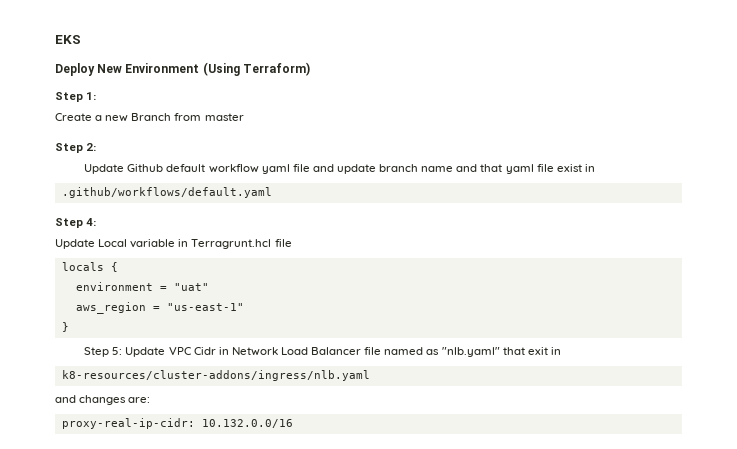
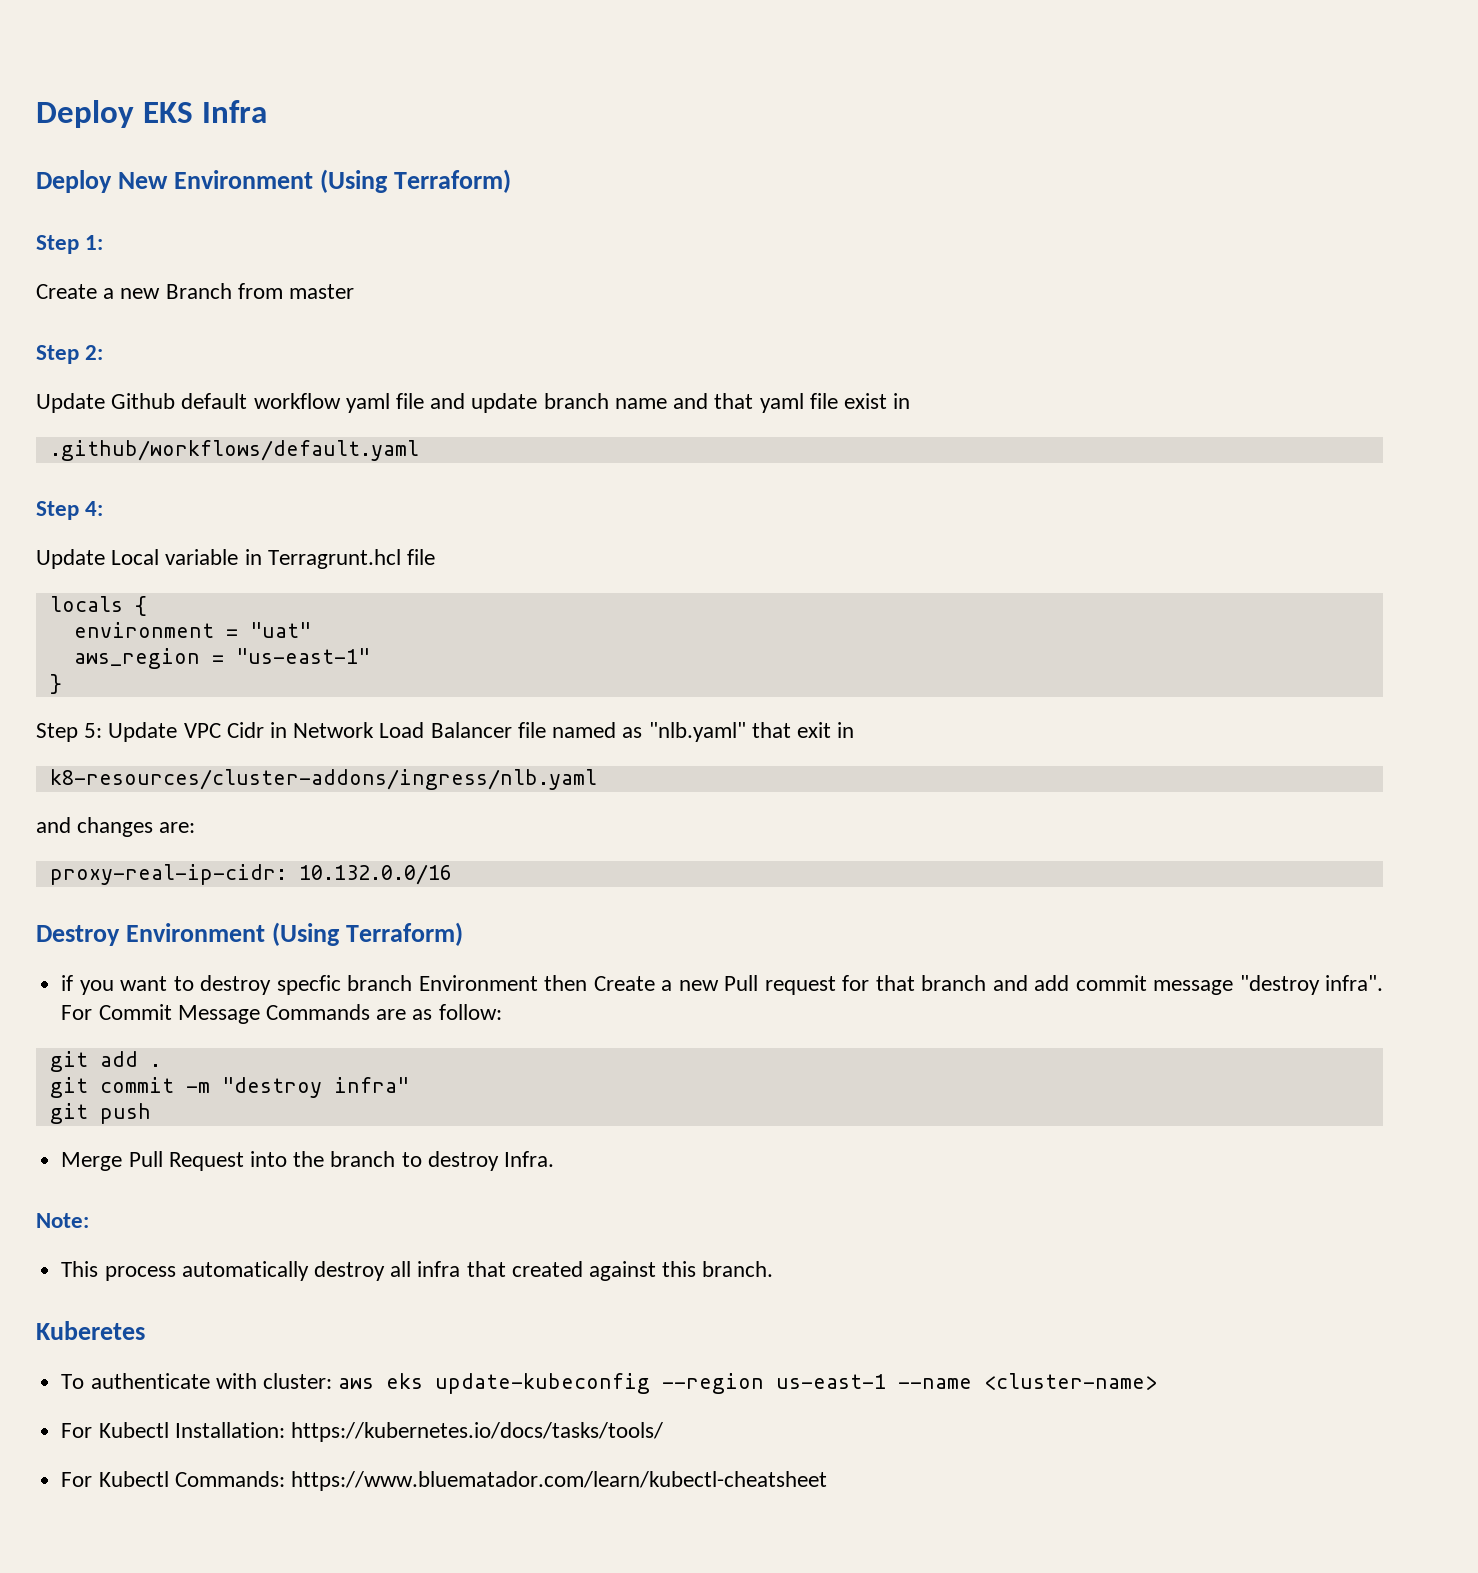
- EKS
+ Deploy EKS Infra
+ Destroy Environment (Using Terraform)
+ if you want to destroy specfic branch Environment then Create a new Pull request for that branch and add commit message "destroy infra". For Commit Message Commands are as follow:
+ git add .
+ git commit -m "destroy infra"
+ git push
+ Merge Pull Request into the branch to destroy Infra.
+ Note:
+ This process automatically destroy all infra that created against this branch.
+ Kuberetes
+ To authenticate with cluster: aws eks update-kubeconfig --region us-east-1 --name <cluster-name>
+ For Kubectl Installation: https://kubernetes.io/docs/tasks/tools/
+ For Kubectl Commands: https://www.bluematador.com/learn/kubectl-cheatsheet

